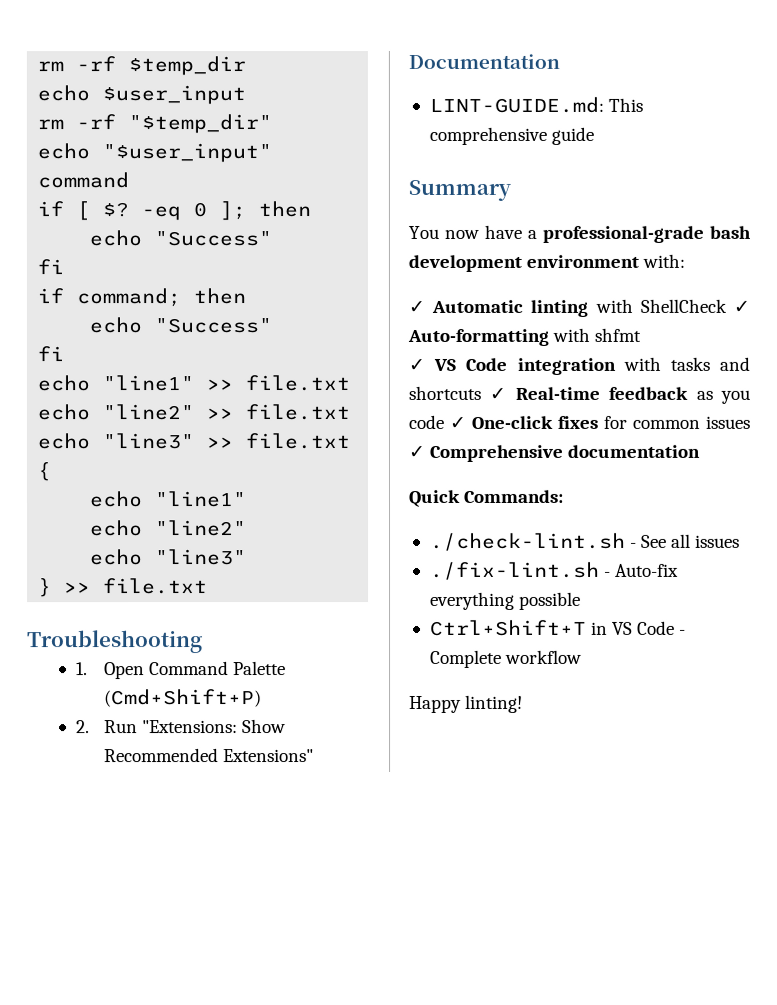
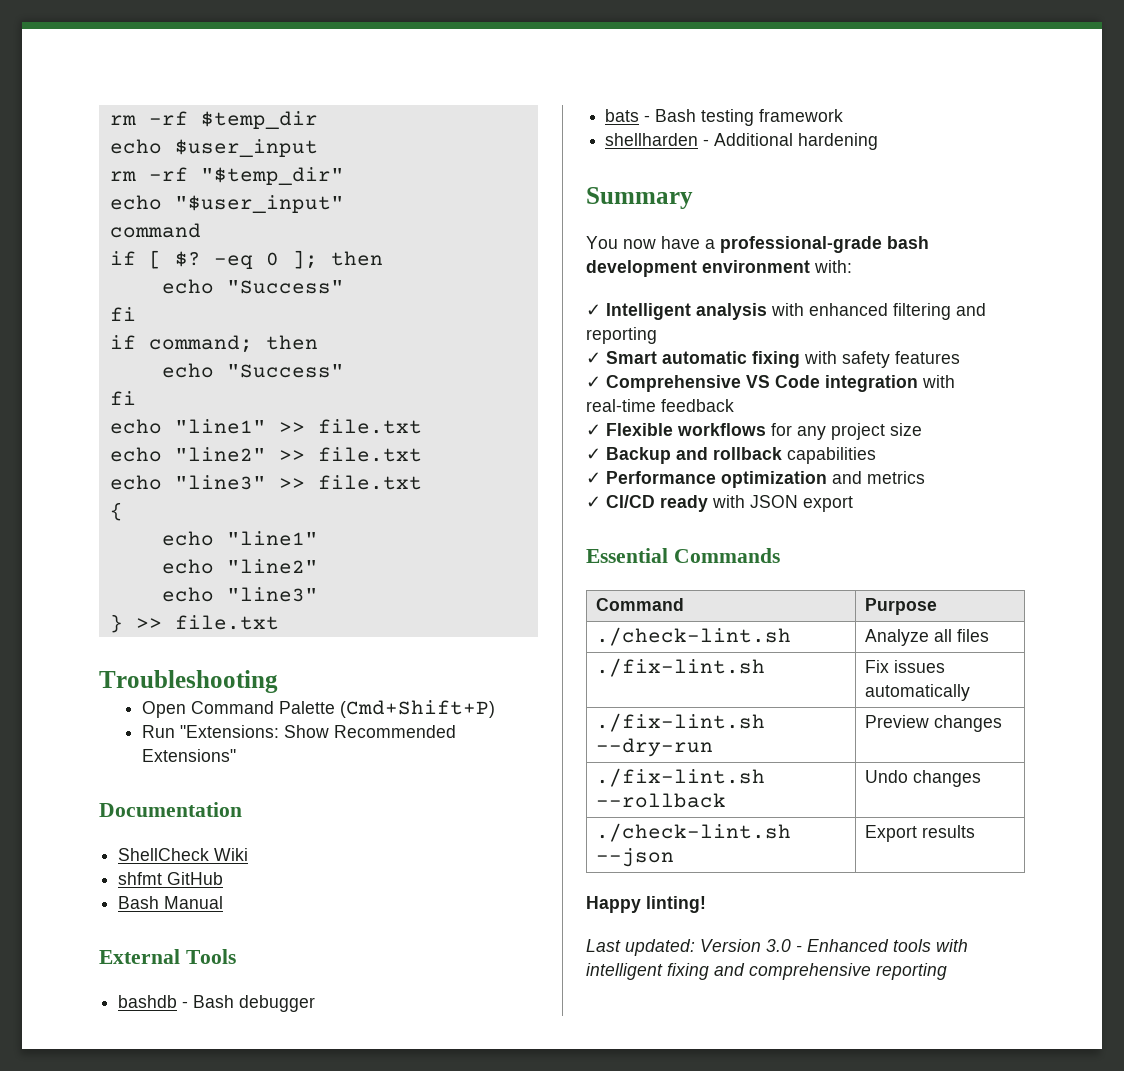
- 1. Open Command Palette (Cmd+Shift+P)
+ Open Command Palette (Cmd+Shift+P)
- 2. Run "Extensions: Show Recommended Extensions"
+ Run "Extensions: Show Recommended Extensions"
- LINT-GUIDE.md: This comprehensive guide
+ ShellCheck Wiki
+ shfmt GitHub
+ Bash Manual
+ External Tools
+ bashdb - Bash debugger
+ bats - Bash testing framework
+ shellharden - Additional hardening
- ✓ Automatic linting with ShellCheck ✓ Auto-formatting with shfmt
- ✓ VS Code integration with tasks and shortcuts ✓ Real-time feedback as you code ✓ One-click fixes for common issues ✓ Comprehensive documentation
- Quick Commands:
- ./check-lint.sh - See all issues
- ./fix-lint.sh - Auto-fix everything possible
- Ctrl+Shift+T in VS Code - Complete workflow
+ ✓ Intelligent analysis with enhanced filtering and reporting
+ ✓ Smart automatic fixing with safety features
+ ✓ Comprehensive VS Code integration with real-time feedback
+ ✓ Flexible workflows for any project size
+ ✓ Backup and rollback capabilities
+ ✓ Performance optimization and metrics
+ ✓ CI/CD ready with JSON export
+ Essential Commands
+ Command | Purpose
+ ./check-lint.sh | Analyze all files
+ ./fix-lint.sh | Fix issues automatically
+ ./fix-lint.sh --dry-run | Preview changes
+ ./fix-lint.sh --rollback | Undo changes
+ ./check-lint.sh --json | Export results
  Happy linting!
+ Last updated: Version 3.0 - Enhanced tools with intelligent fixing and comprehensive reporting

